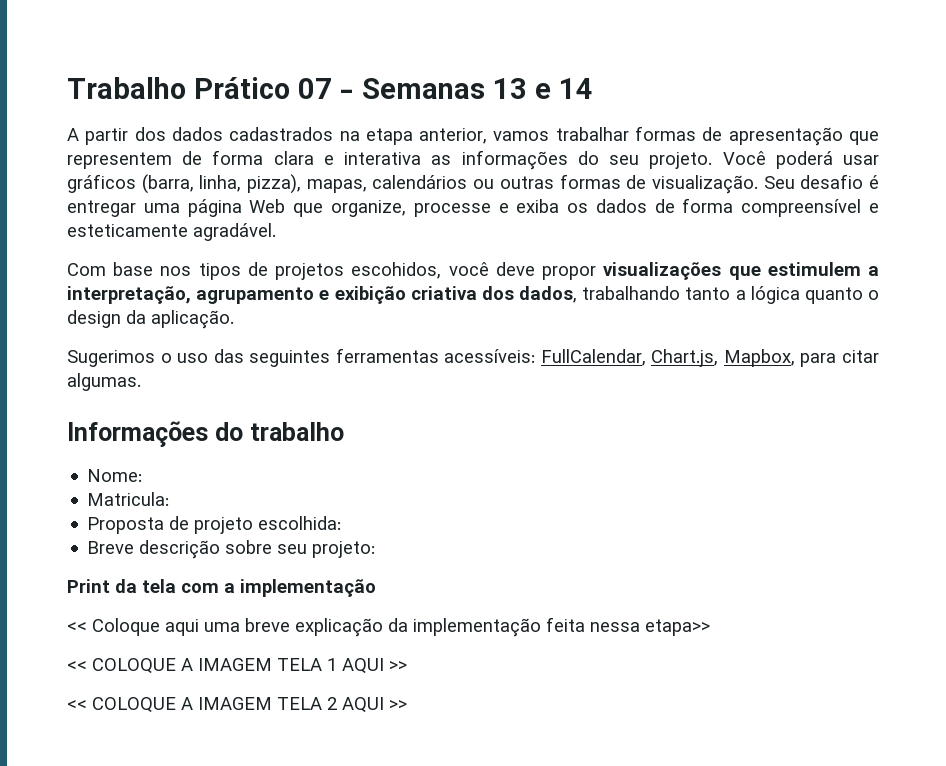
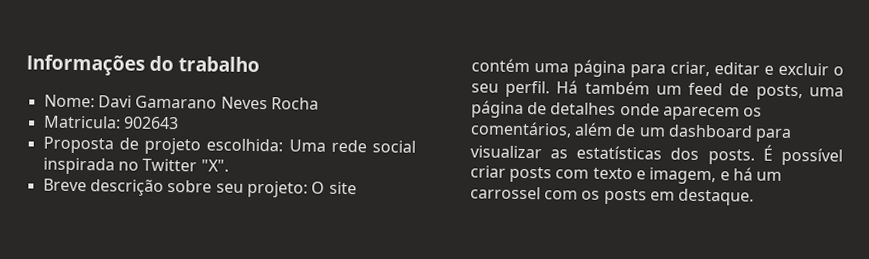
- Trabalho Prático 07 - Semanas 13 e 14
- A partir dos dados cadastrados na etapa anterior, vamos trabalhar formas de apresentação que representem de forma clara e interativa as informações do seu projeto. Você poderá usar gráficos (barra, linha, pizza), mapas, calendários ou outras formas de visualização. Seu desafio é entregar uma página Web que organize, processe e exiba os dados de forma compreensível e esteticamente agradável.
- Com base nos tipos de projetos escohidos, você deve propor visualizações que estimulem a interpretação, agrupamento e exibição criativa dos dados, trabalhando tanto a lógica quanto o design da aplicação.
- Sugerimos o uso das seguintes ferramentas acessíveis: FullCalendar, Chart.js, Mapbox, para citar algumas.
- Nome:
+ Nome: Davi Gamarano Neves Rocha
- Matricula:
+ Matricula: 902643
- Proposta de projeto escolhida:
+ Proposta de projeto escolhida: Uma rede social inspirada no Twitter "X".
- Breve descrição sobre seu projeto:
- Print da tela com a implementação
- << Coloque aqui uma breve explicação da implementação feita nessa etapa>>
- << COLOQUE A IMAGEM TELA 1 AQUI >>
- << COLOQUE A IMAGEM TELA 2 AQUI >>
+ Breve descrição sobre seu projeto: O site contém uma página para criar, editar e excluir o seu perfil. Há também um feed de posts, uma página de detalhes onde aparecem os comentários, além de um dashboard para visualizar as estatísticas dos posts. É possível criar posts com texto e imagem, e há um carrossel com os posts em destaque.

